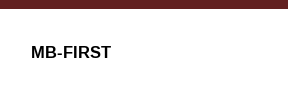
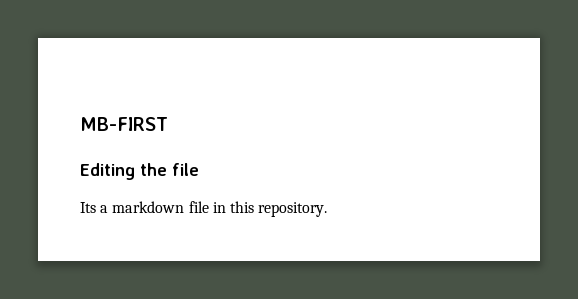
+ Editing the file
+ Its a markdown file in this repository.

